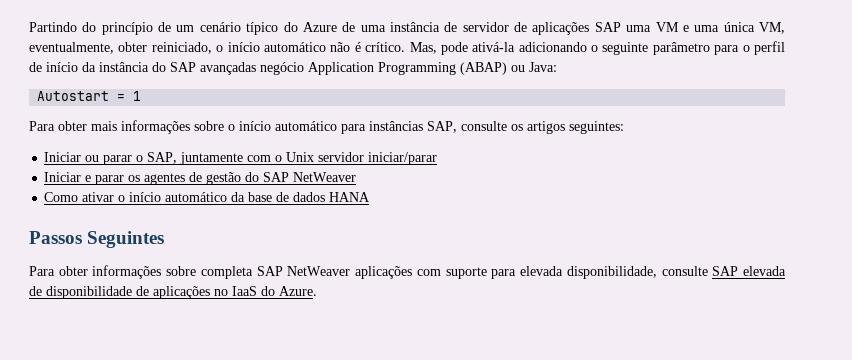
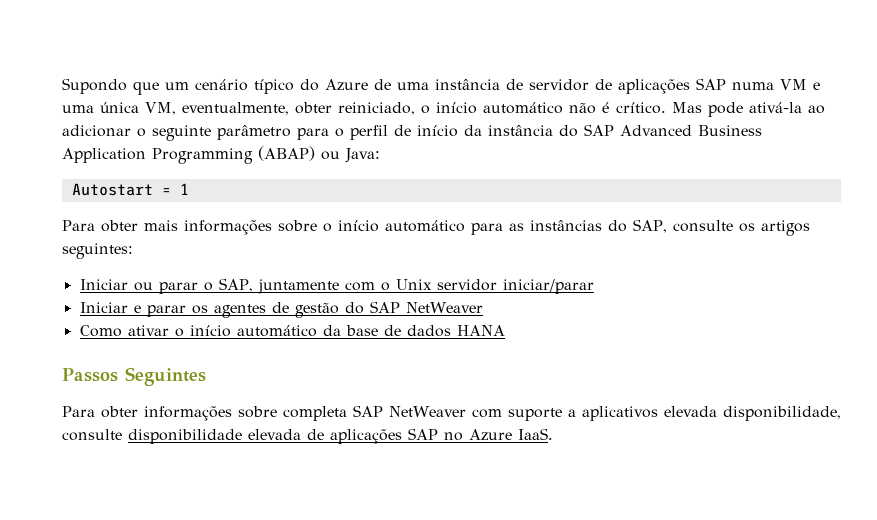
- Partindo do princípio de um cenário típico do Azure de uma instância de servidor de aplicações SAP uma VM e uma única VM, eventualmente, obter reiniciado, o início automático não é crítico.
+ Supondo que um cenário típico do Azure de uma instância de servidor de aplicações SAP numa VM e uma única VM, eventualmente, obter reiniciado, o início automático não é crítico.
- Mas, pode ativá-la adicionando o seguinte parâmetro para o perfil de início da instância do SAP avançadas negócio Application Programming (ABAP) ou Java:
+ Mas pode ativá-la ao adicionar o seguinte parâmetro para o perfil de início da instância do SAP Advanced Business Application Programming (ABAP) ou Java:
- Para obter mais informações sobre o início automático para instâncias SAP, consulte os artigos seguintes:
+ Para obter mais informações sobre o início automático para as instâncias do SAP, consulte os artigos seguintes:
- Para obter informações sobre completa SAP NetWeaver aplicações com suporte para elevada disponibilidade, consulte SAP elevada de disponibilidade de aplicações no IaaS do Azure.
+ Para obter informações sobre completa SAP NetWeaver com suporte a aplicativos elevada disponibilidade, consulte disponibilidade elevada de aplicações SAP no Azure IaaS.

